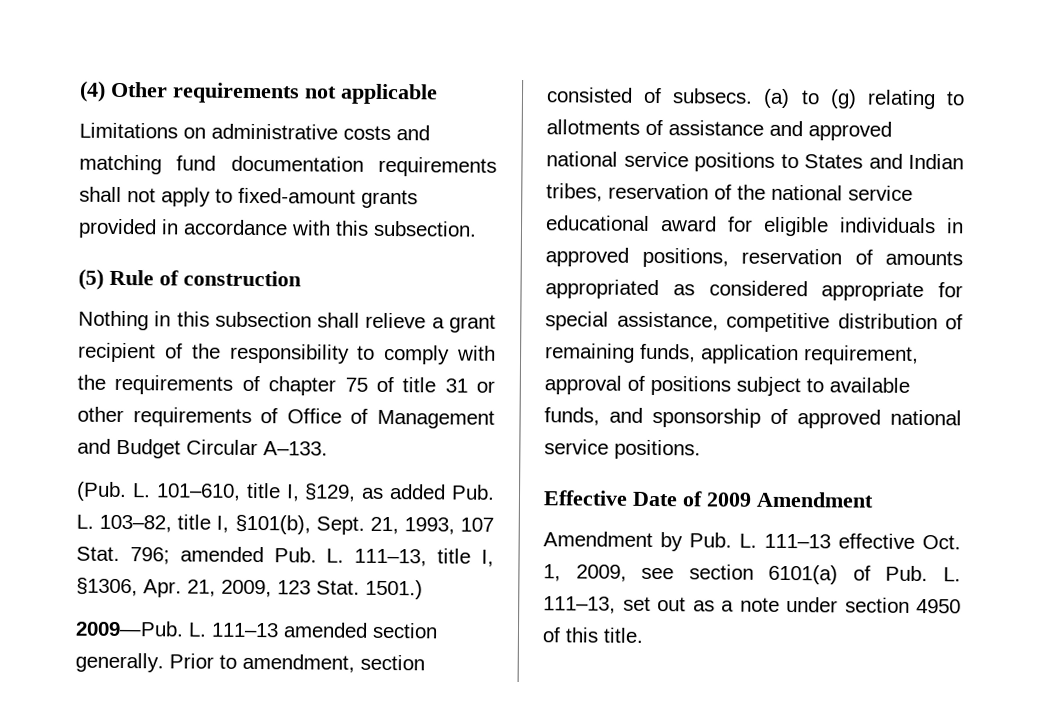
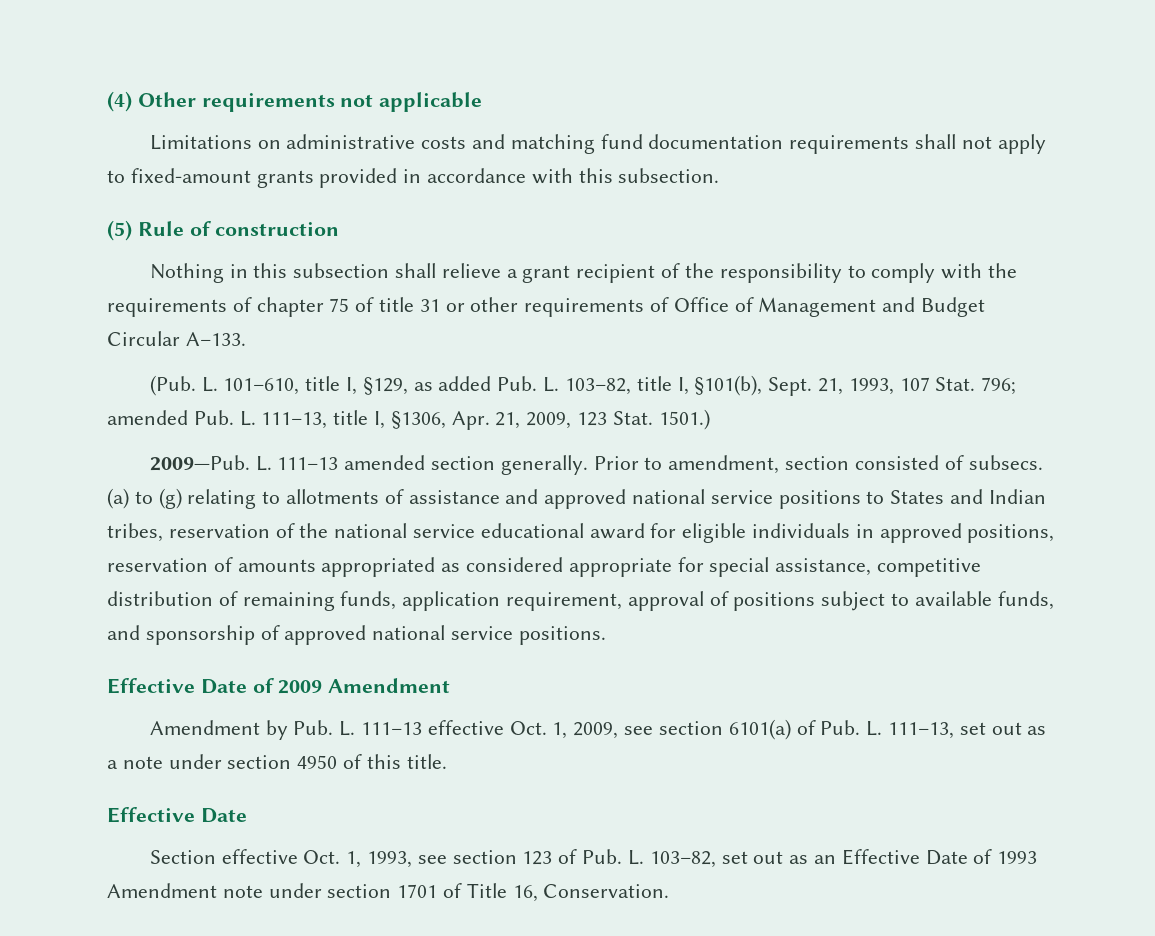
  Amendment by Pub. L. 111–13 effective Oct. 1, 2009, see section 6101(a) of Pub. L. 111–13, set out as a note under section 4950 of this title.
+ Effective Date
+ Section effective Oct. 1, 1993, see section 123 of Pub. L. 103–82, set out as an Effective Date of 1993 Amendment note under section 1701 of Title 16, Conservation.

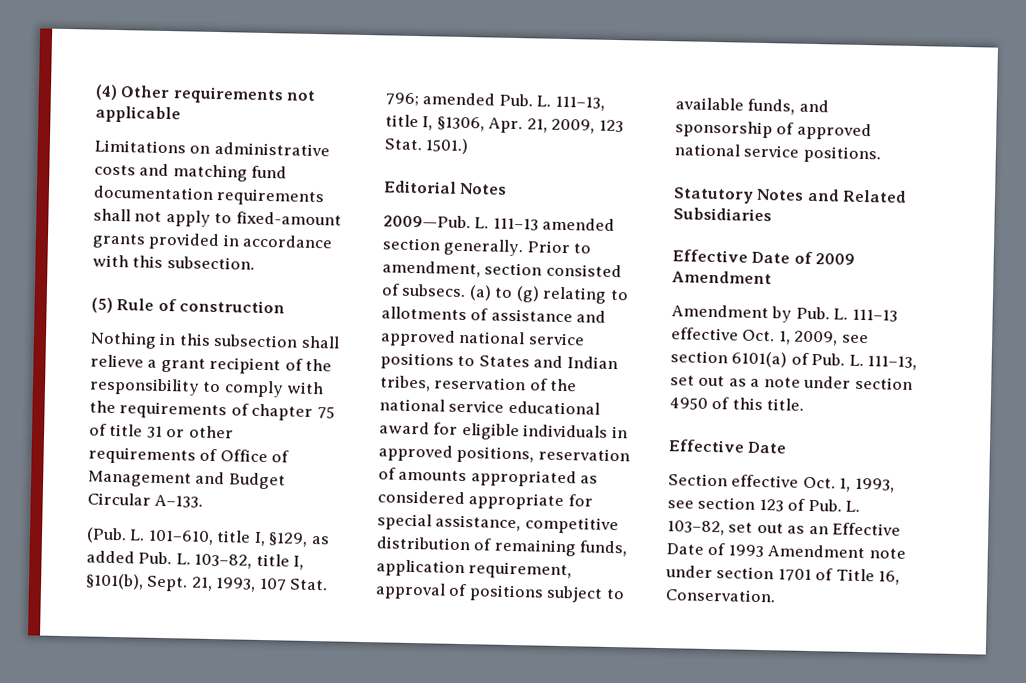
+ Editorial Notes
+ Statutory Notes and Related Subsidiaries

